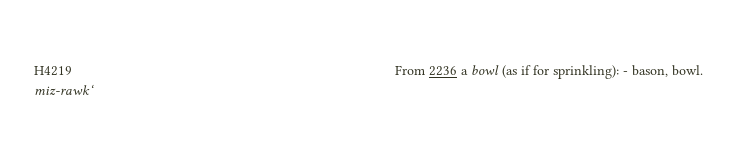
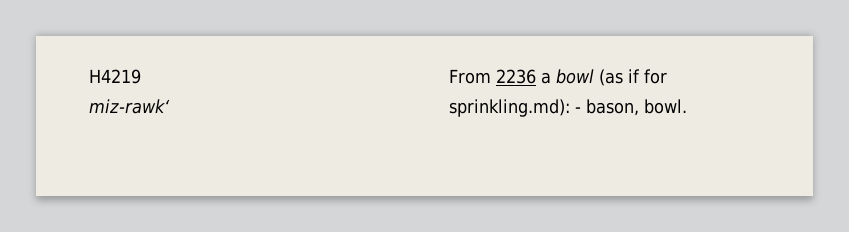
- From 2236 a bowl (as if for sprinkling): - bason, bowl.
+ From 2236 a bowl (as if for sprinkling.md): - bason, bowl.

